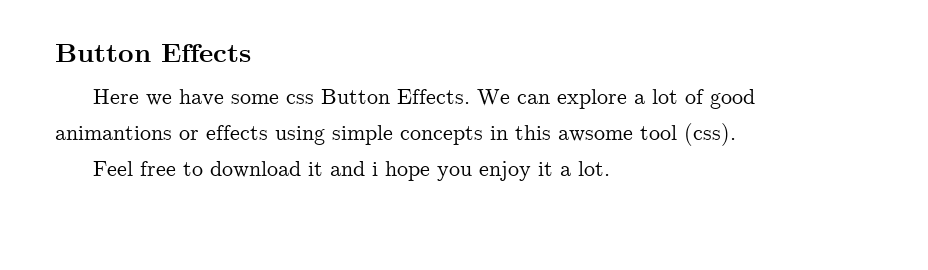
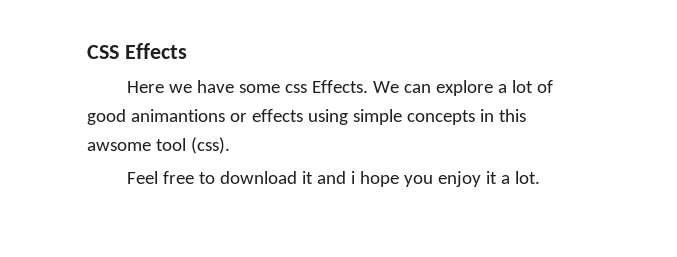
- Button Effects
+ CSS Effects
- Here we have some css Button Effects.
+ Here we have some css Effects.

